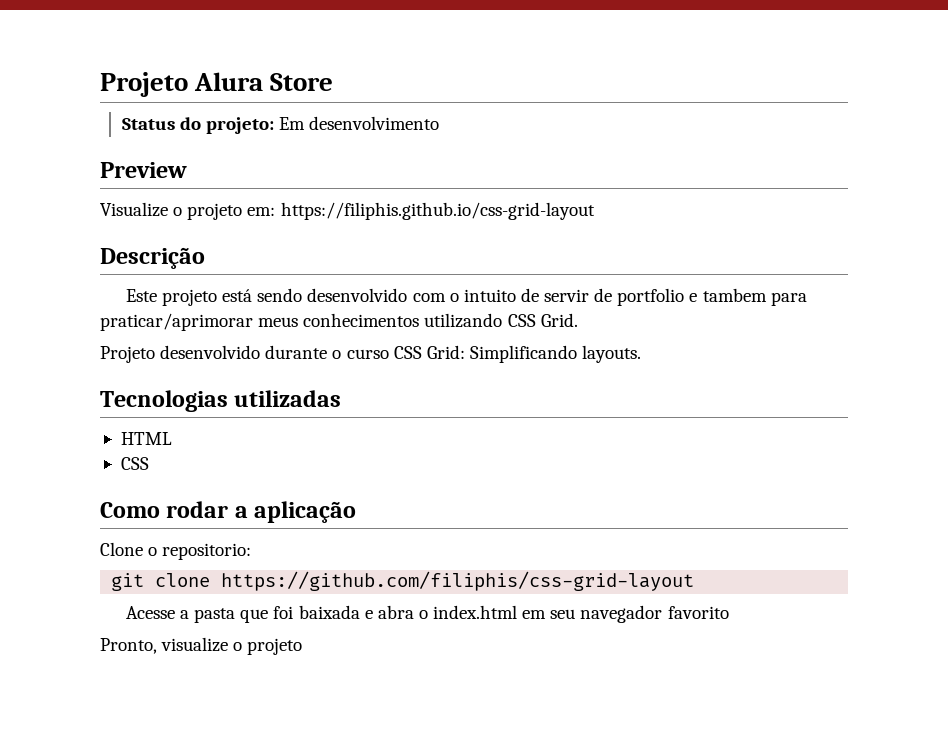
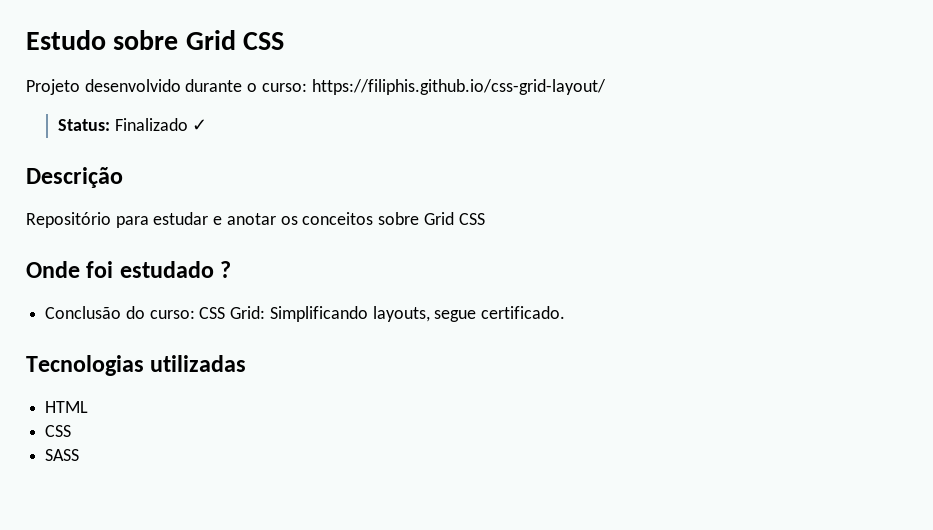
- Projeto Alura Store
- Status do projeto: Em desenvolvimento
- Preview
- Visualize o projeto em: https://filiphis.github.io/css-grid-layout
- Descrição
- Este projeto está sendo desenvolvido com o intuito de servir de portfolio e tambem para praticar/aprimorar meus conhecimentos utilizando CSS Grid.
+ Estudo sobre Grid CSS
- Projeto desenvolvido durante o curso CSS Grid: Simplificando layouts.
+ Projeto desenvolvido durante o curso: https://filiphis.github.io/css-grid-layout/
+ Status: Finalizado ✓
+ Descrição
+ Repositório para estudar e anotar os conceitos sobre Grid CSS
+ Onde foi estudado ?
+ Conclusão do curso: CSS Grid: Simplificando layouts, segue certificado.
  Tecnologias utilizadas
  HTML
  CSS
- Como rodar a aplicação
- Clone o repositorio:
- git clone https://github.com/filiphis/css-grid-layout
- Acesse a pasta que foi baixada e abra o index.html em seu navegador favorito
- Pronto, visualize o projeto
+ SASS

